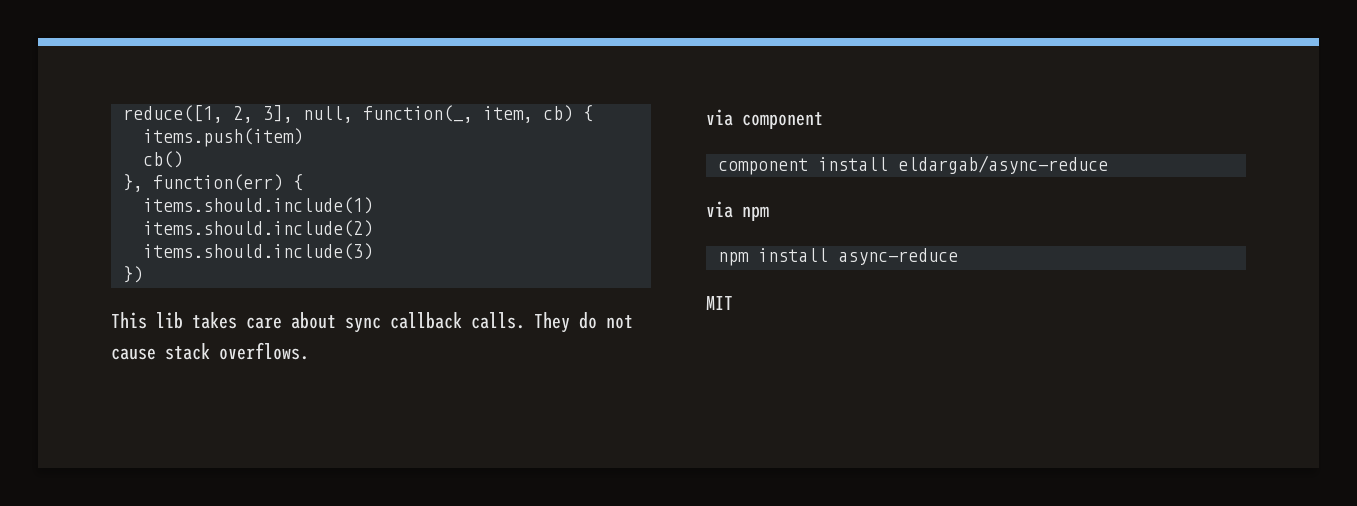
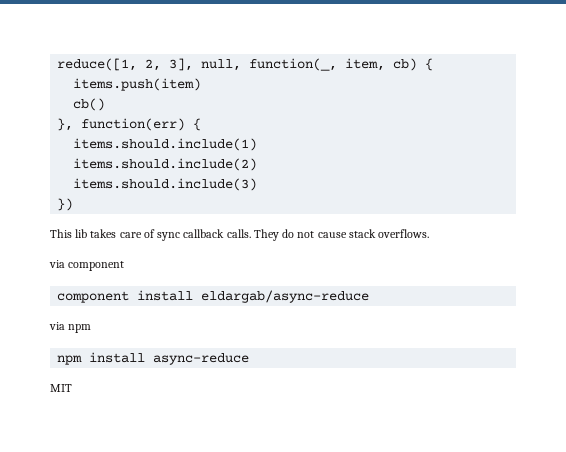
- This lib takes care about sync callback calls.
+ This lib takes care of sync callback calls.

